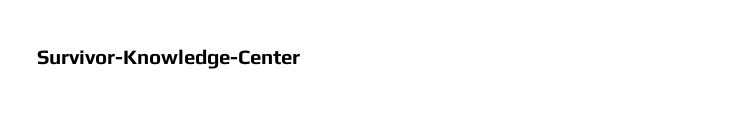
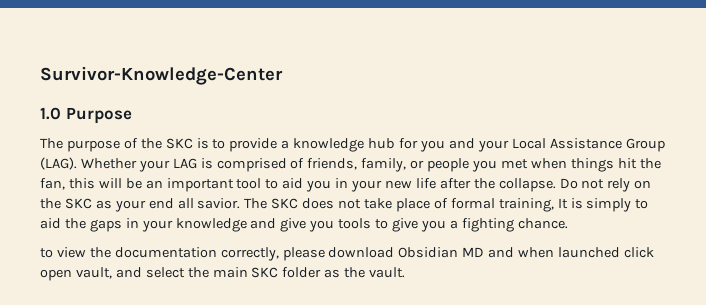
+ 1.0 Purpose
+ The purpose of the SKC is to provide a knowledge hub for you and your Local Assistance Group (LAG). Whether your LAG is comprised of friends, family, or people you met when things hit the fan, this will be an important tool to aid you in your new life after the collapse. Do not rely on the SKC as your end all savior. The SKC does not take place of formal training, It is simply to aid the gaps in your knowledge and give you tools to give you a fighting chance.
+ to view the documentation correctly, please download Obsidian MD and when launched click open vault, and select the main SKC folder as the vault.

